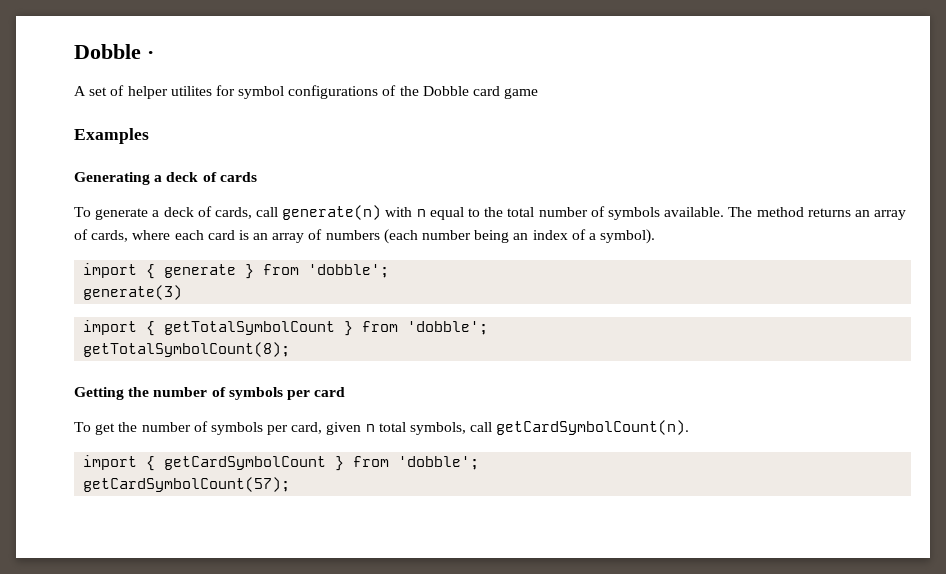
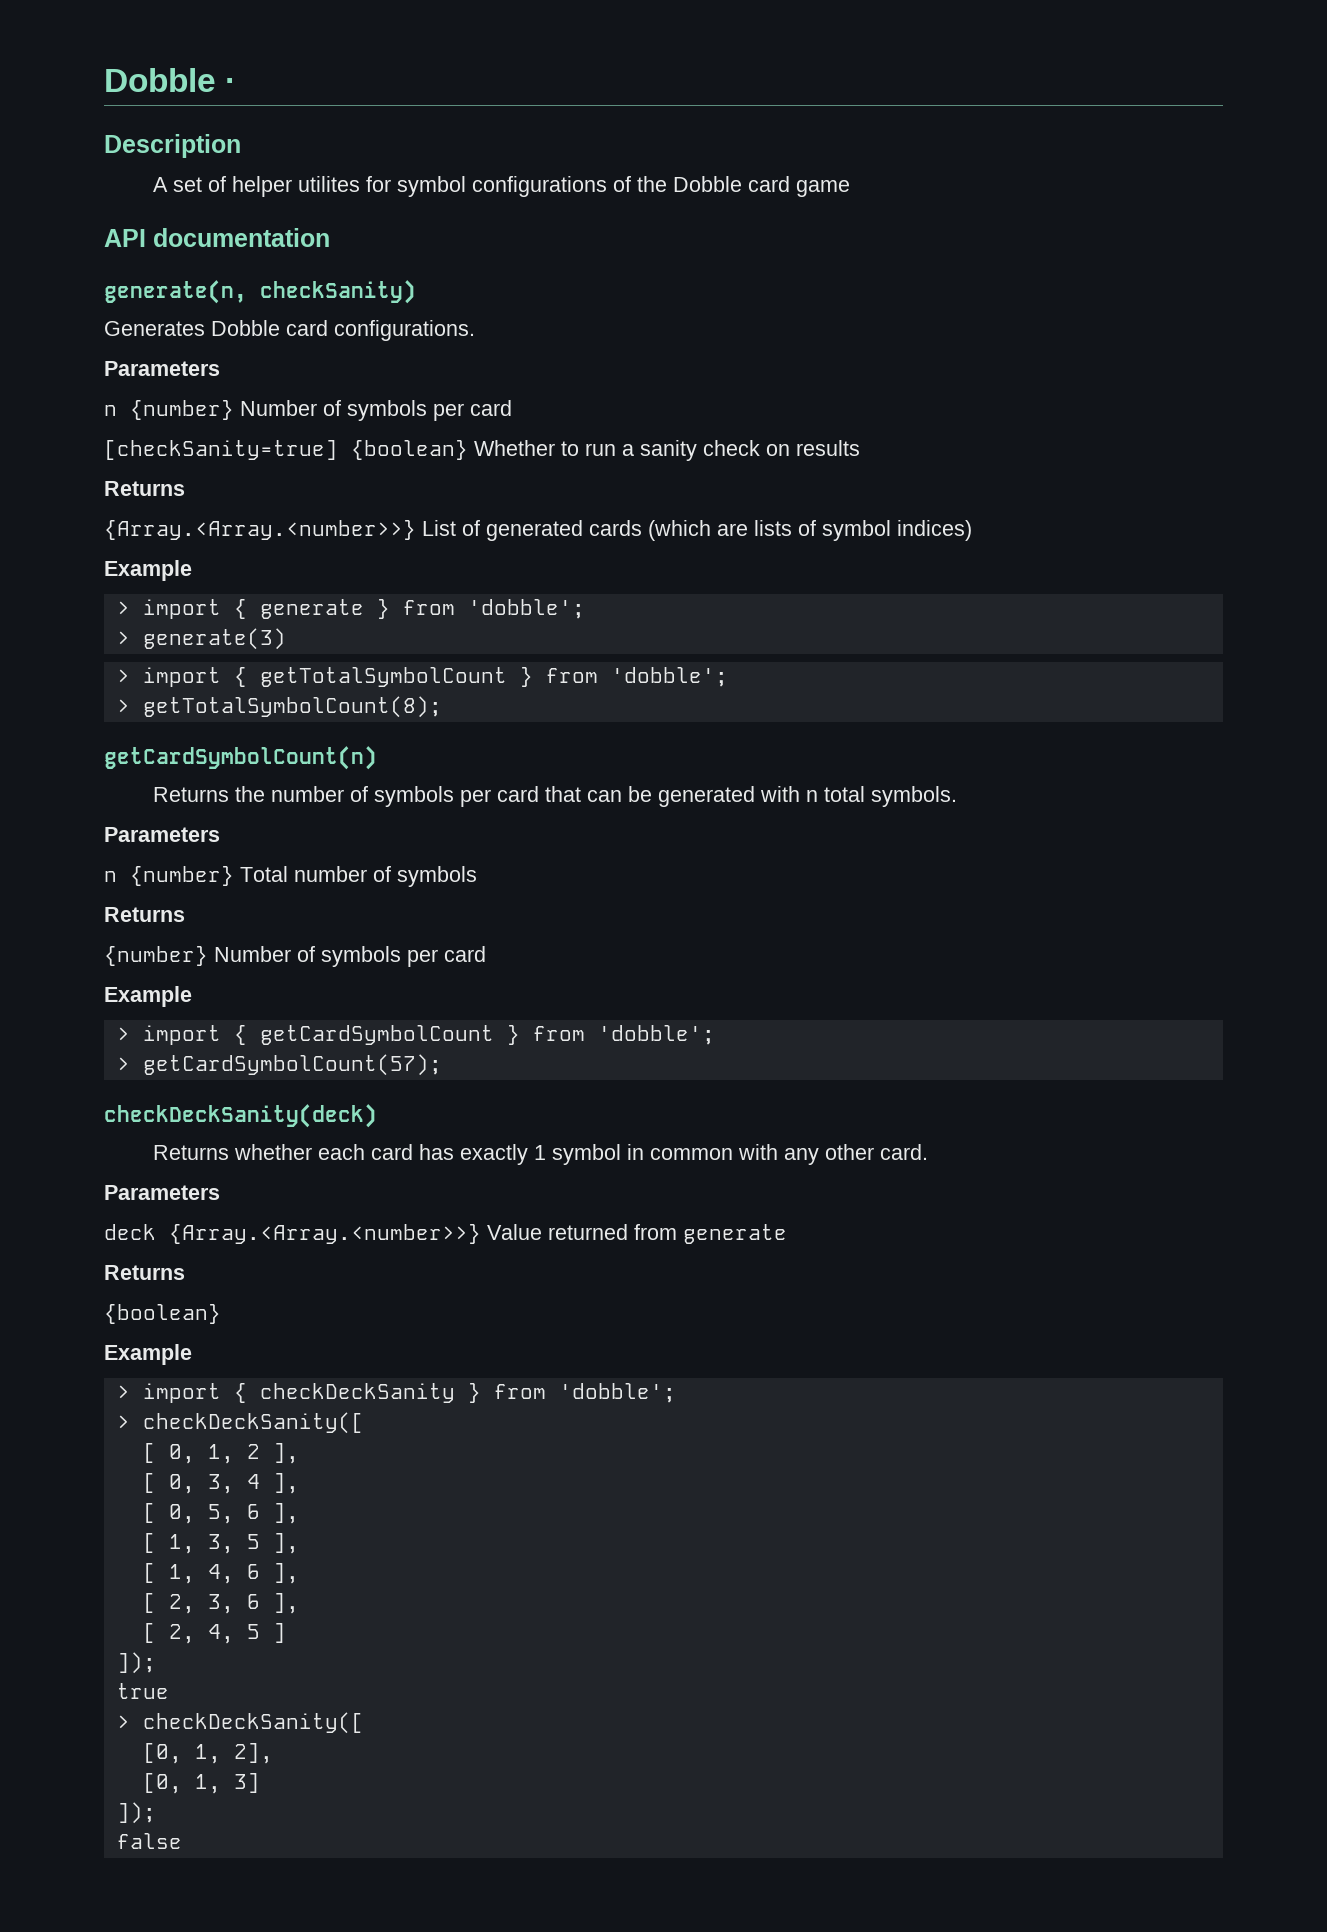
+ Description
- Examples
- Generating a deck of cards
- To generate a deck of cards, call generate(n) with n equal to the total number of symbols available. The method returns an array of cards, where each card is an array of numbers (each number being an index of a symbol).
- import { generate } from 'dobble';
+ API documentation
+ generate(n, checkSanity)
+ Generates Dobble card configurations.
+ Parameters
+ n {number} Number of symbols per card
+ [checkSanity=true] {boolean} Whether to run a sanity check on results
+ Returns
+ {Array.<Array.<number>>} List of generated cards (which are lists of symbol indices)
+ Example
+ > import { generate } from 'dobble';
- generate(3)
+ > generate(3)
- import { getTotalSymbolCount } from 'dobble';
+ > import { getTotalSymbolCount } from 'dobble';
- getTotalSymbolCount(8);
+ > getTotalSymbolCount(8);
- Getting the number of symbols per card
- To get the number of symbols per card, given n total symbols, call getCardSymbolCount(n).
- import { getCardSymbolCount } from 'dobble';
+ getCardSymbolCount(n)
+ Returns the number of symbols per card that can be generated with n total symbols.
+ Parameters
+ n {number} Total number of symbols
+ Returns
+ {number} Number of symbols per card
+ Example
+ > import { getCardSymbolCount } from 'dobble';
- getCardSymbolCount(57);
+ > getCardSymbolCount(57);
+ checkDeckSanity(deck)
+ Returns whether each card has exactly 1 symbol in common with any other card.
+ Parameters
+ deck {Array.<Array.<number>>} Value returned from generate
+ Returns
+ {boolean}
+ Example
+ > import { checkDeckSanity } from 'dobble';
+ > checkDeckSanity([
+ [ 0, 1, 2 ],
+ [ 0, 3, 4 ],
+ [ 0, 5, 6 ],
+ [ 1, 3, 5 ],
+ [ 1, 4, 6 ],
+ [ 2, 3, 6 ],
+ [ 2, 4, 5 ]
+ ]);
+ true
+ > checkDeckSanity([
+ [0, 1, 2],
+ [0, 1, 3]
+ ]);
+ false

